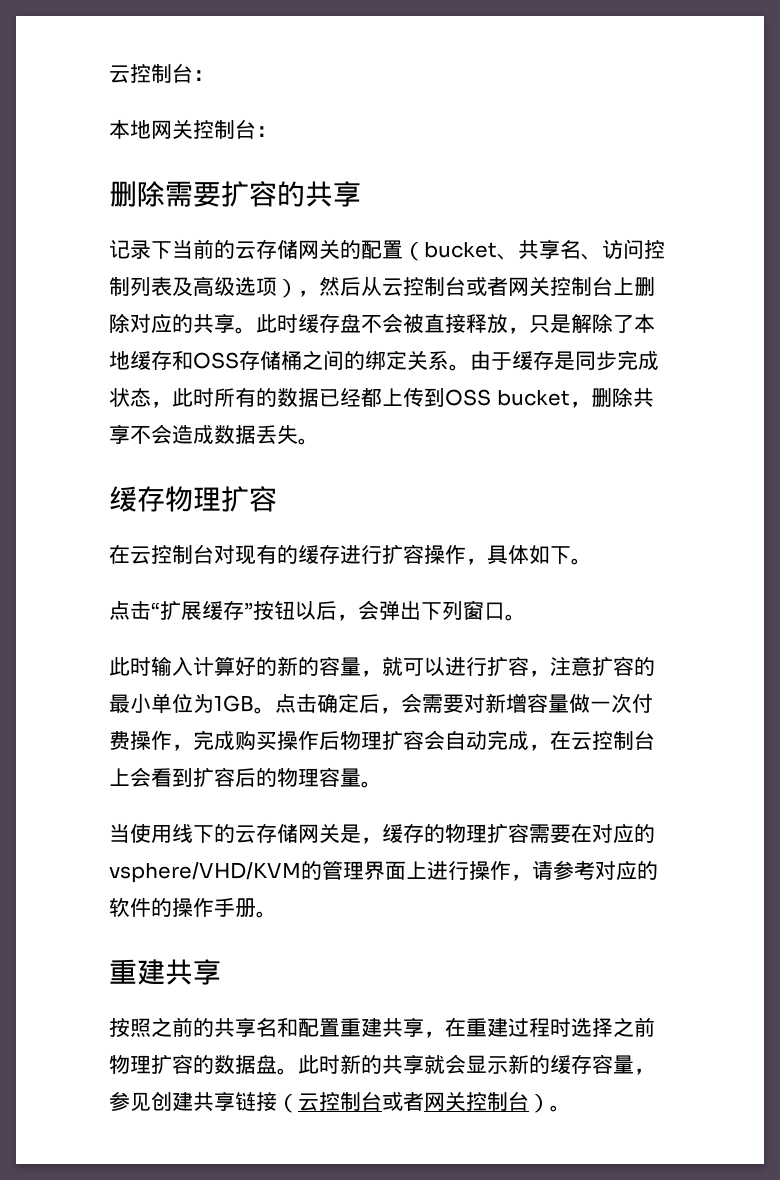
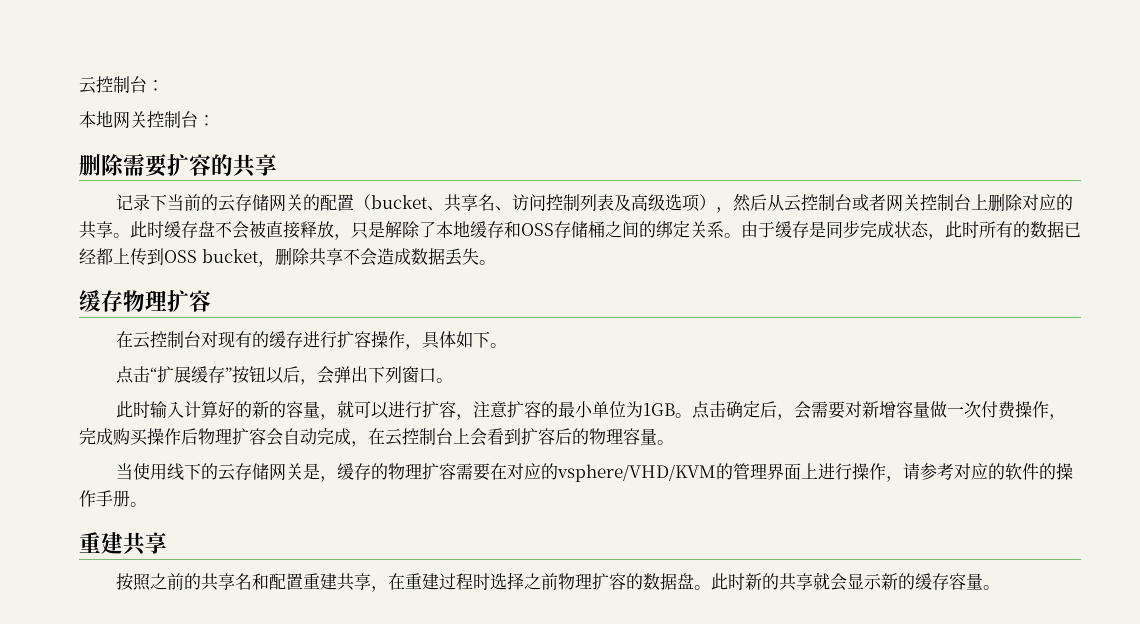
- 此时新的共享就会显示新的缓存容量，参见创建共享链接（云控制台或者网关控制台）。
+ 此时新的共享就会显示新的缓存容量。

